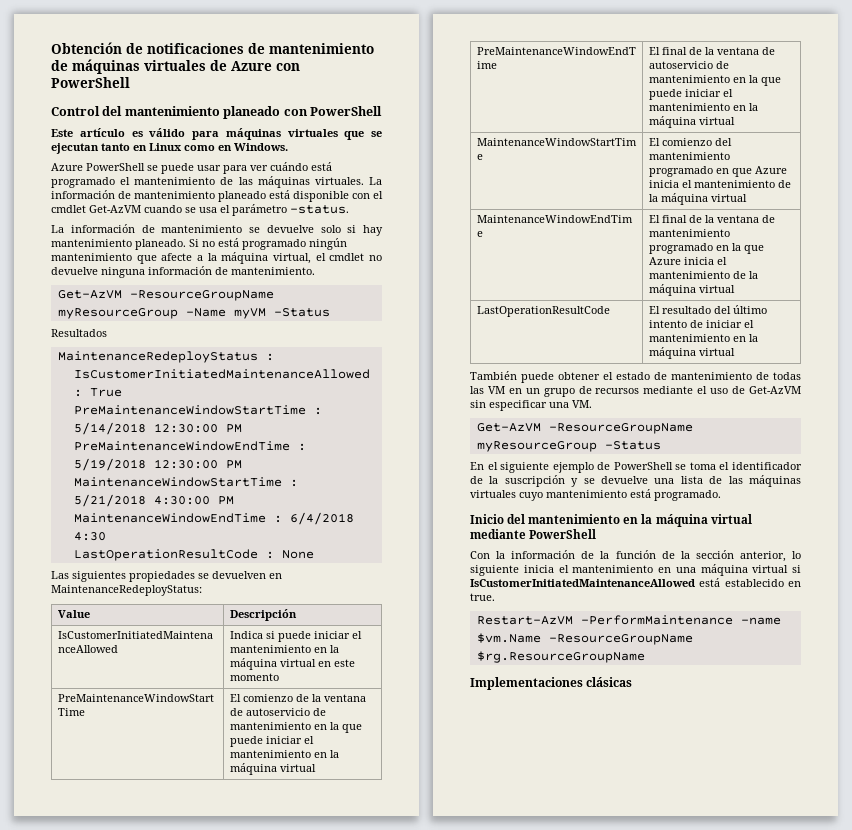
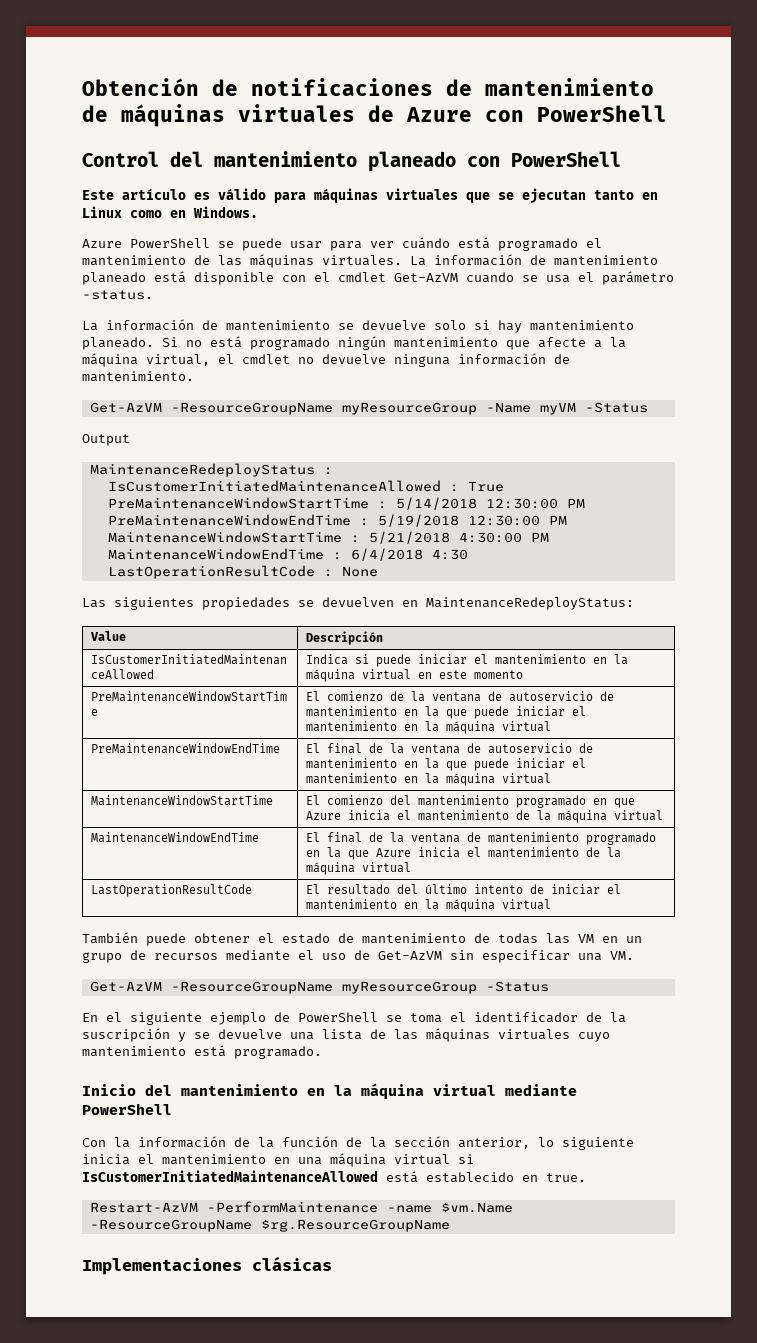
- Resultados
+ Output

